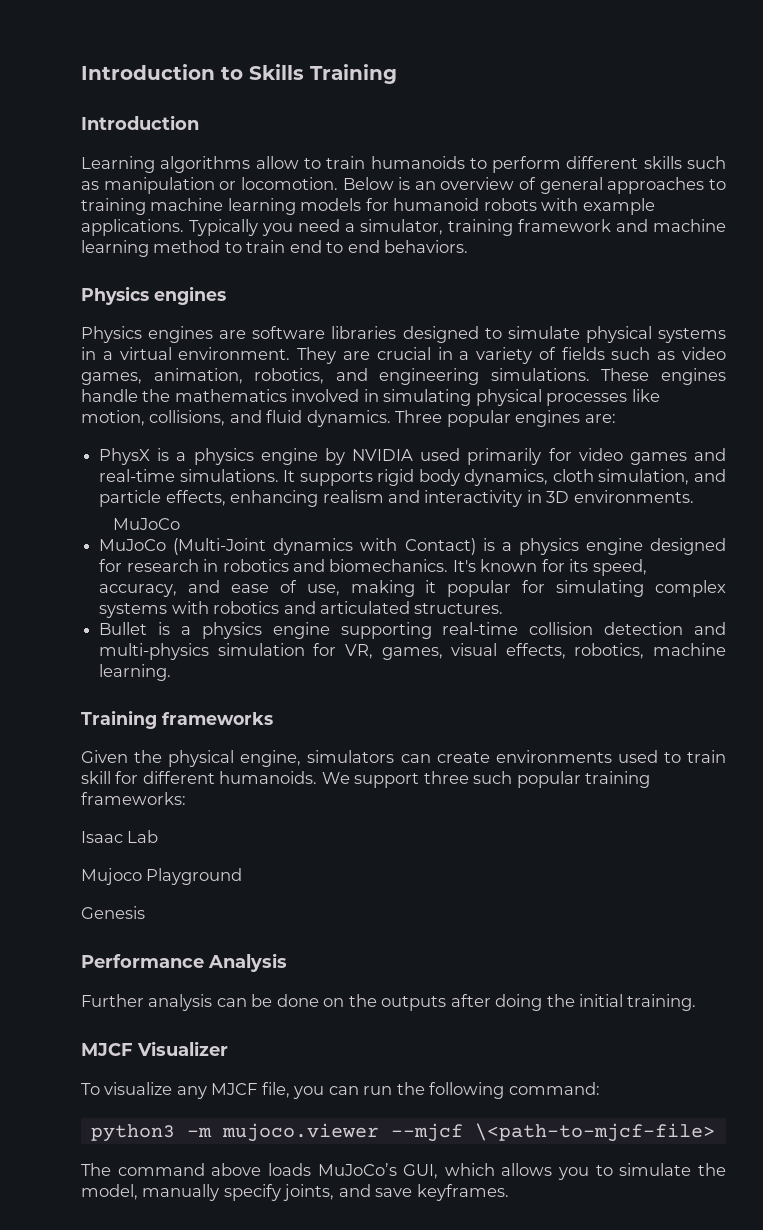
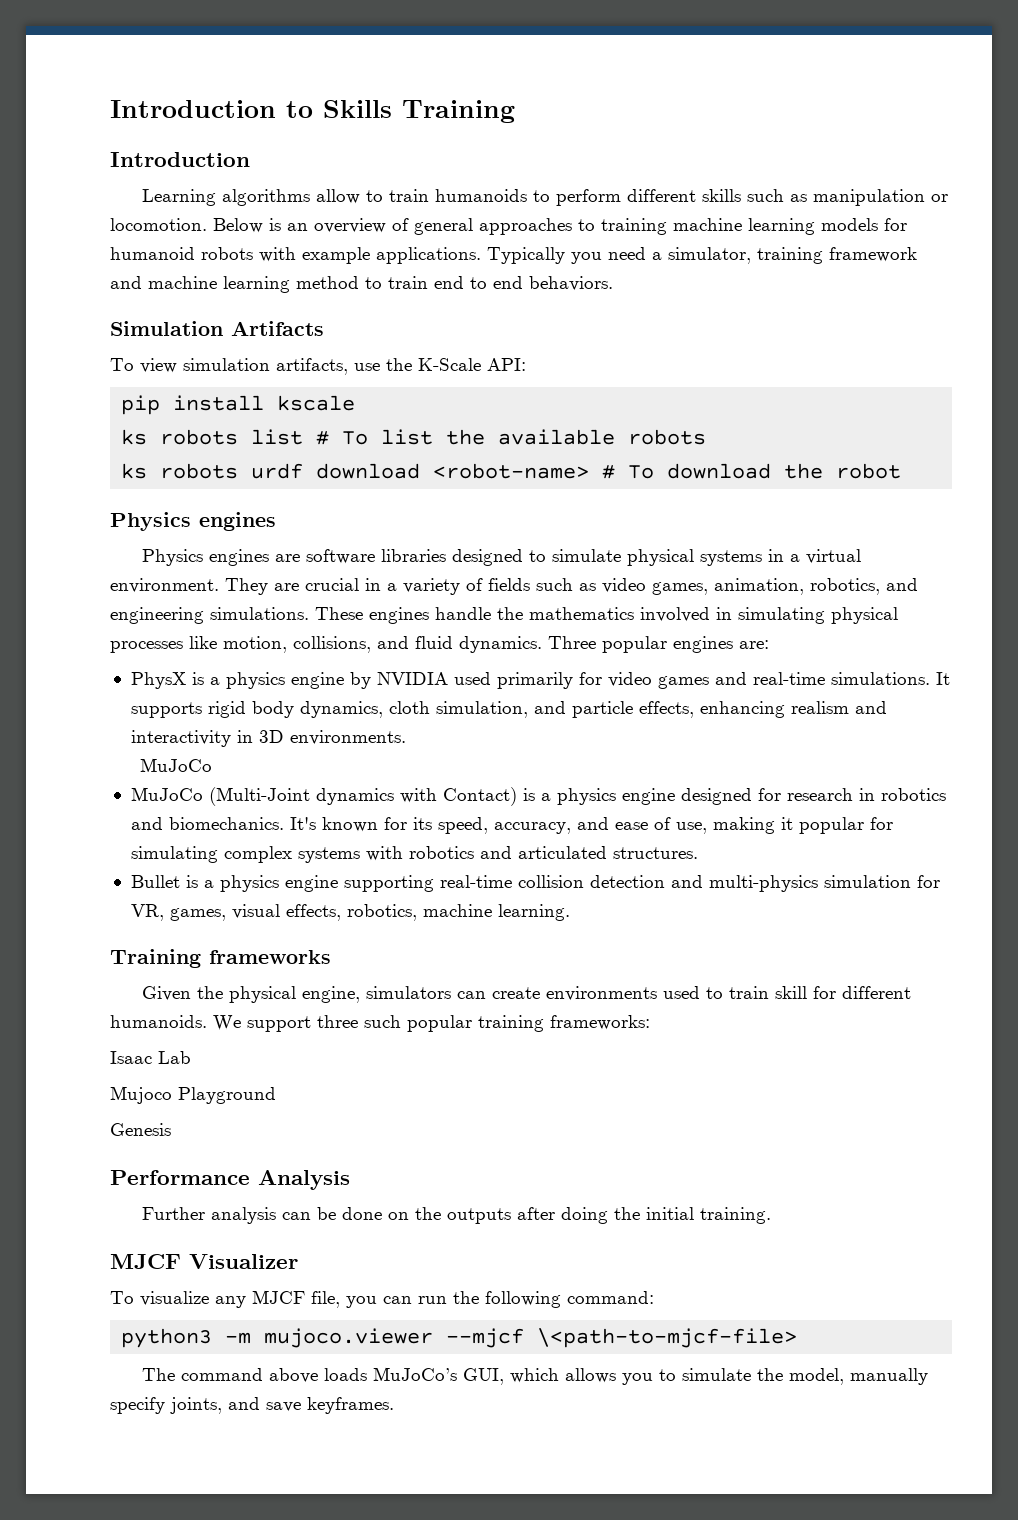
+ Simulation Artifacts
+ To view simulation artifacts, use the K-Scale API:
+ pip install kscale
+ ks robots list # To list the available robots
+ ks robots urdf download <robot-name> # To download the robot

